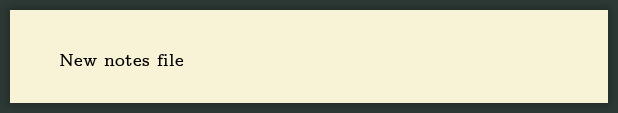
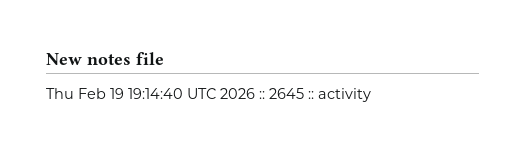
+ Thu Feb 19 19:14:40 UTC 2026 :: 2645 :: activity

